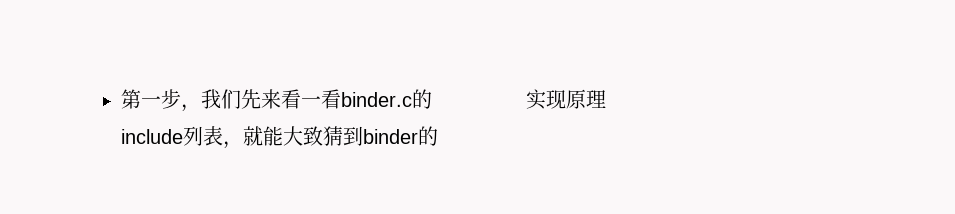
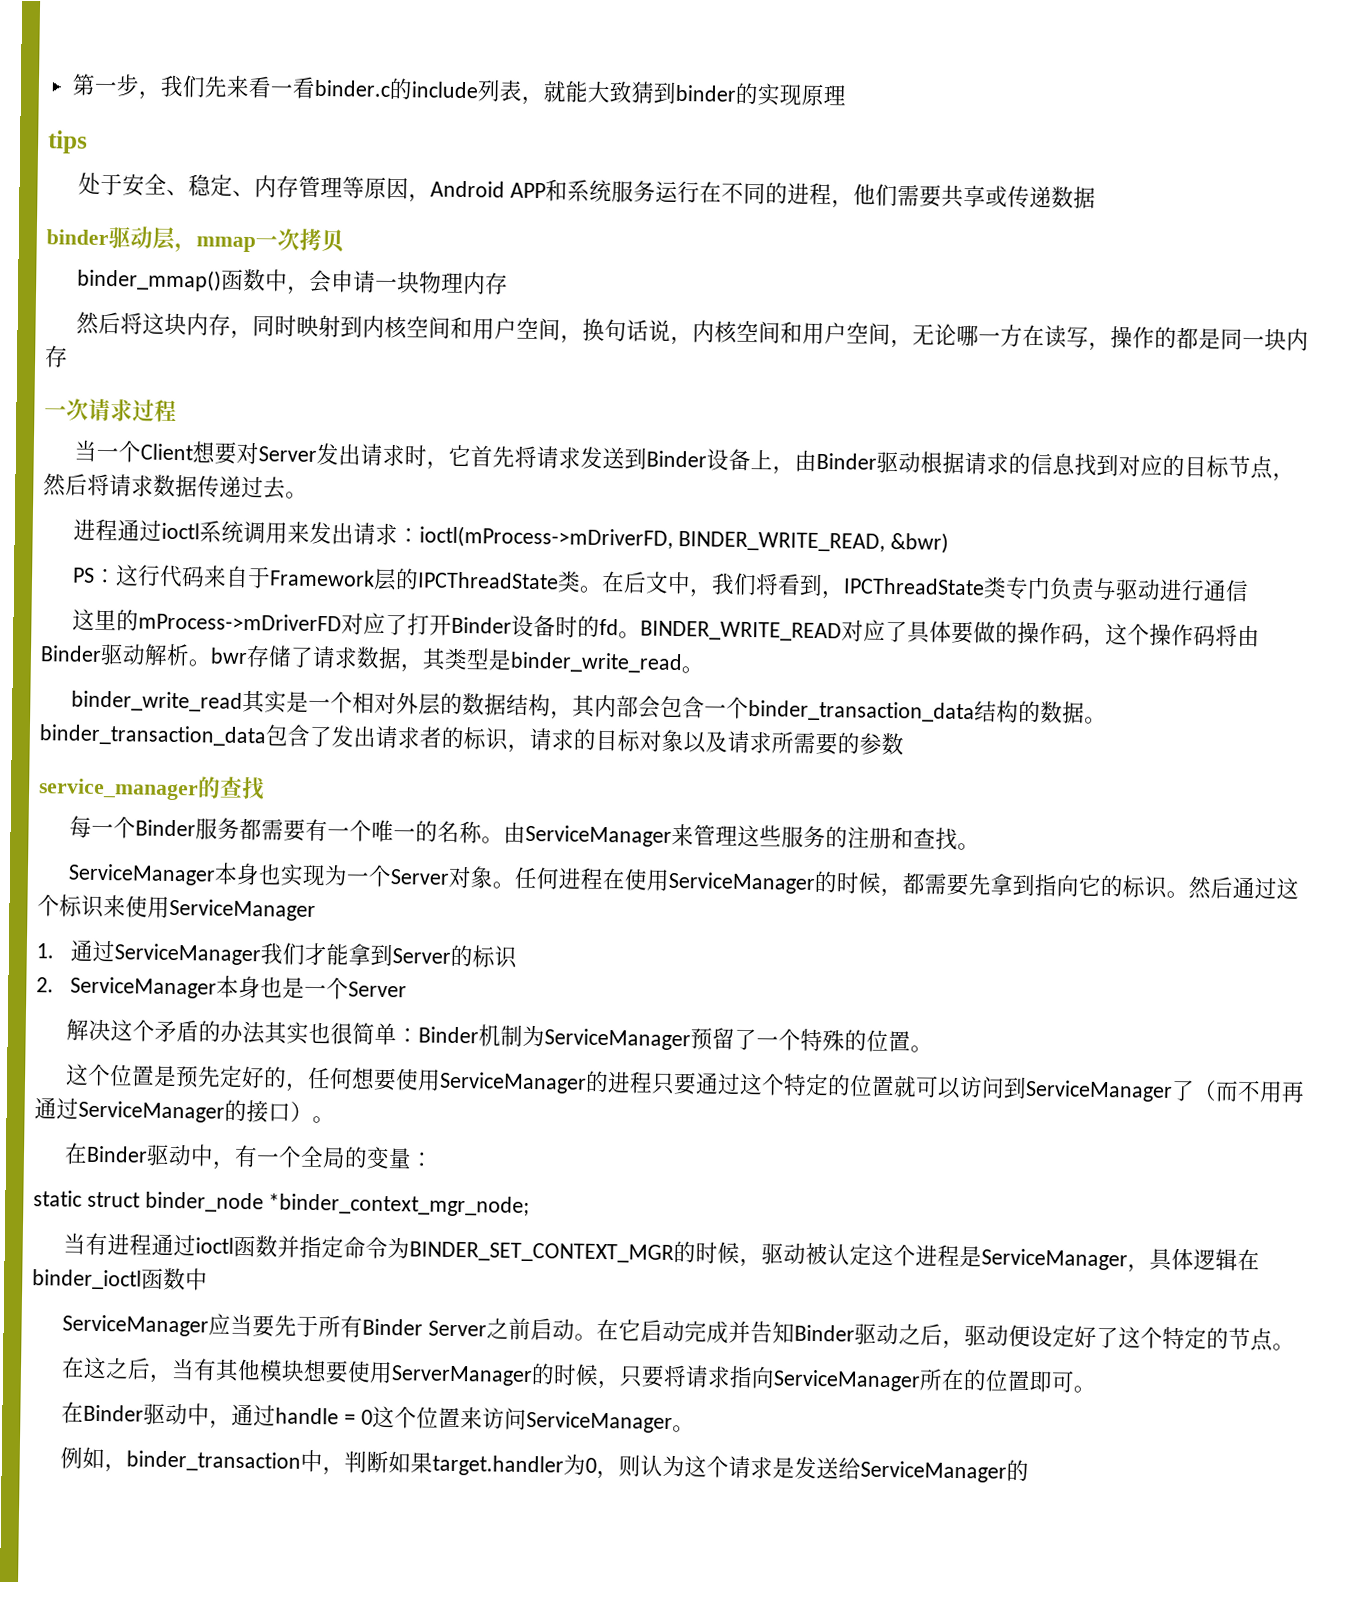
+ tips
+ 处于安全、稳定、内存管理等原因，Android APP和系统服务运行在不同的进程，他们需要共享或传递数据
+ binder驱动层，mmap一次拷贝
+ binder_mmap()函数中，会申请一块物理内存
+ 然后将这块内存，同时映射到内核空间和用户空间，换句话说，内核空间和用户空间，无论哪一方在读写，操作的都是同一块内存
+ 一次请求过程
+ 当一个Client想要对Server发出请求时，它首先将请求发送到Binder设备上，由Binder驱动根据请求的信息找到对应的目标节点，然后将请求数据传递过去。
+ 进程通过ioctl系统调用来发出请求：ioctl(mProcess->mDriverFD, BINDER_WRITE_READ, &bwr)
+ PS：这行代码来自于Framework层的IPCThreadState类。在后文中，我们将看到，IPCThreadState类专门负责与驱动进行通信
+ 这里的mProcess->mDriverFD对应了打开Binder设备时的fd。BINDER_WRITE_READ对应了具体要做的操作码，这个操作码将由Binder驱动解析。bwr存储了请求数据，其类型是binder_write_read。
+ binder_write_read其实是一个相对外层的数据结构，其内部会包含一个binder_transaction_data结构的数据。binder_transaction_data包含了发出请求者的标识，请求的目标对象以及请求所需要的参数
+ service_manager的查找
+ 每一个Binder服务都需要有一个唯一的名称。由ServiceManager来管理这些服务的注册和查找。
+ ServiceManager本身也实现为一个Server对象。任何进程在使用ServiceManager的时候，都需要先拿到指向它的标识。然后通过这个标识来使用ServiceManager
+ 1.通过ServiceManager我们才能拿到Server的标识
+ 2. ServiceManager本身也是一个Server
+ 解决这个矛盾的办法其实也很简单：Binder机制为ServiceManager预留了一个特殊的位置。
+ 这个位置是预先定好的，任何想要使用ServiceManager的进程只要通过这个特定的位置就可以访问到ServiceManager了（而不用再通过ServiceManager的接口）。
+ 在Binder驱动中，有一个全局的变量：
+ static struct binder_node *binder_context_mgr_node;
+ 当有进程通过ioctl函数并指定命令为BINDER_SET_CONTEXT_MGR的时候，驱动被认定这个进程是ServiceManager，具体逻辑在binder_ioctl函数中
+ ServiceManager应当要先于所有Binder Server之前启动。在它启动完成并告知Binder驱动之后，驱动便设定好了这个特定的节点。
+ 在这之后，当有其他模块想要使用ServerManager的时候，只要将请求指向ServiceManager所在的位置即可。
+ 在Binder驱动中，通过handle = 0这个位置来访问ServiceManager。
+ 例如，binder_transaction中，判断如果target.handler为0，则认为这个请求是发送给ServiceManager的

